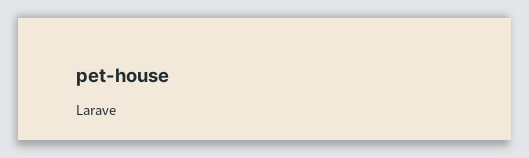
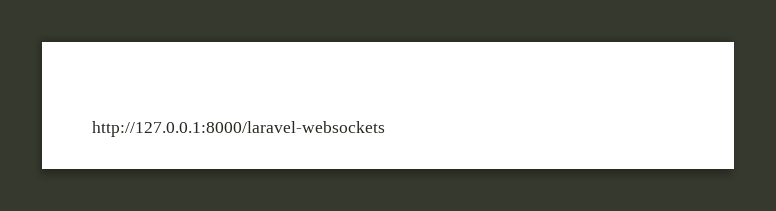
- pet-house
- Larave
+ http://127.0.0.1:8000/laravel-websockets

